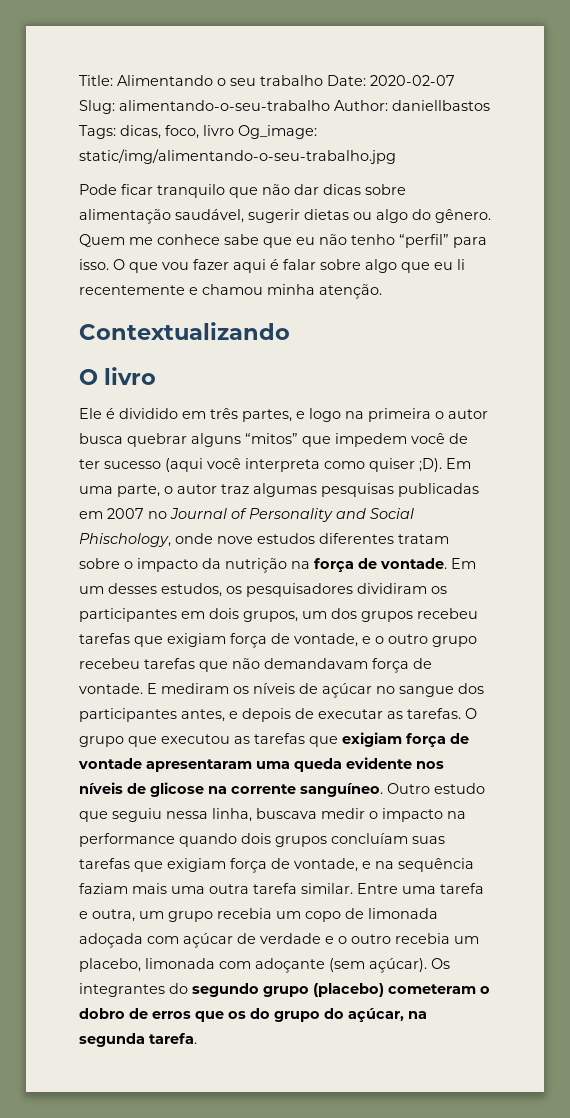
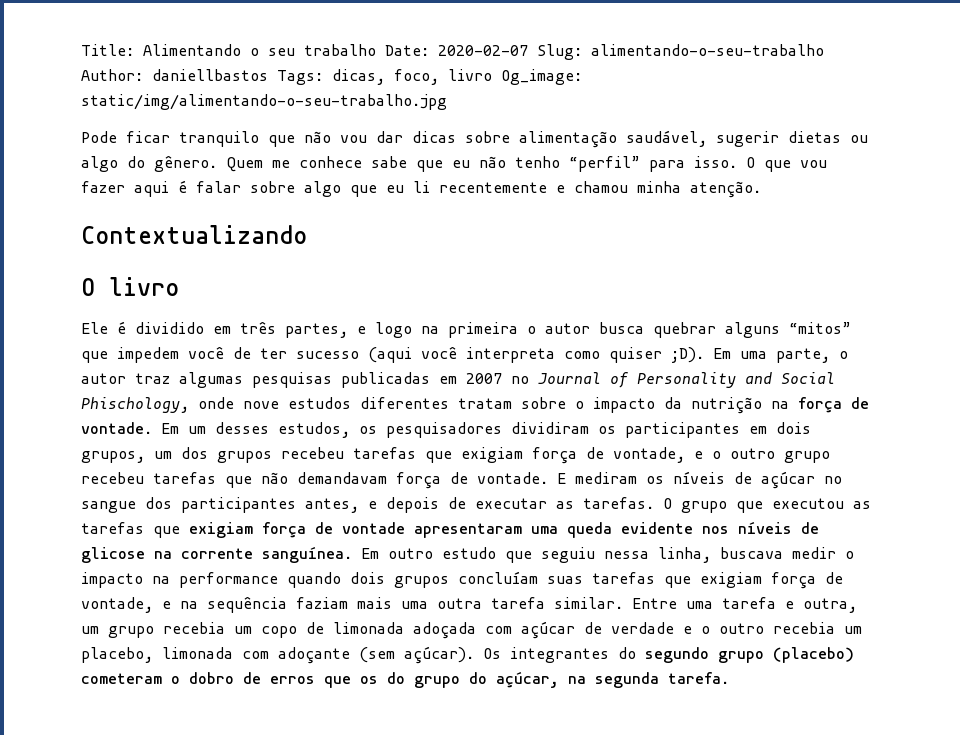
- Pode ficar tranquilo que não dar dicas sobre alimentação saudável, sugerir dietas ou algo do gênero.
+ Pode ficar tranquilo que não vou dar dicas sobre alimentação saudável, sugerir dietas ou algo do gênero.
- O grupo que executou as tarefas que exigiam força de vontade apresentaram uma queda evidente nos níveis de glicose na corrente sanguíneo. Outro estudo que seguiu nessa linha, buscava medir o impacto na performance quando dois grupos concluíam suas tarefas que exigiam força de vontade, e na sequência faziam mais uma outra tarefa similar.
+ O grupo que executou as tarefas que exigiam força de vontade apresentaram uma queda evidente nos níveis de glicose na corrente sanguínea. Em outro estudo que seguiu nessa linha, buscava medir o impacto na performance quando dois grupos concluíam suas tarefas que exigiam força de vontade, e na sequência faziam mais uma outra tarefa similar.

